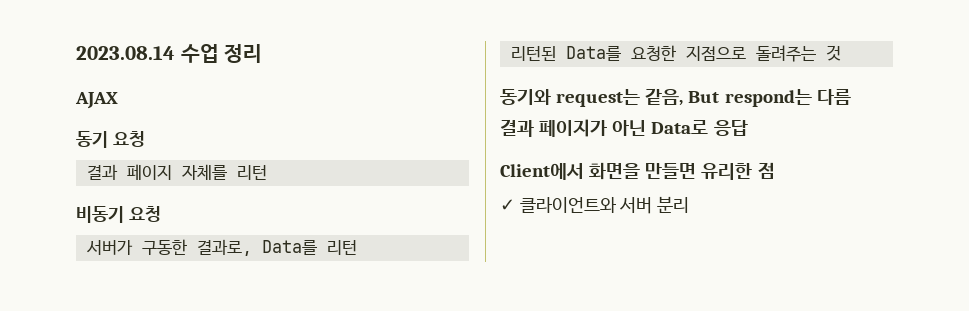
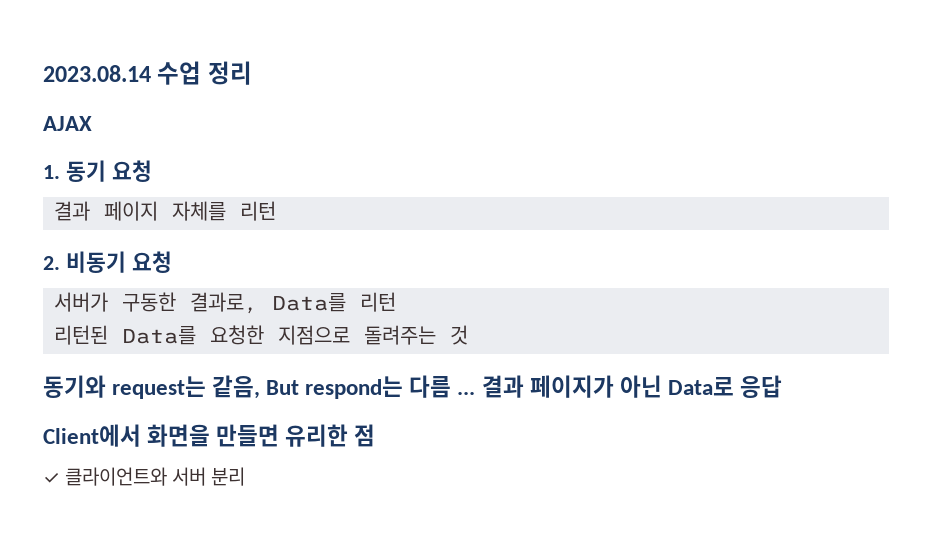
- 동기 요청
+ 1. 동기 요청
- 비동기 요청
+ 2. 비동기 요청
- 동기와 request는 같음, But respond는 다름
- 결과 페이지가 아닌 Data로 응답
+ 동기와 request는 같음, But respond는 다름 ... 결과 페이지가 아닌 Data로 응답

